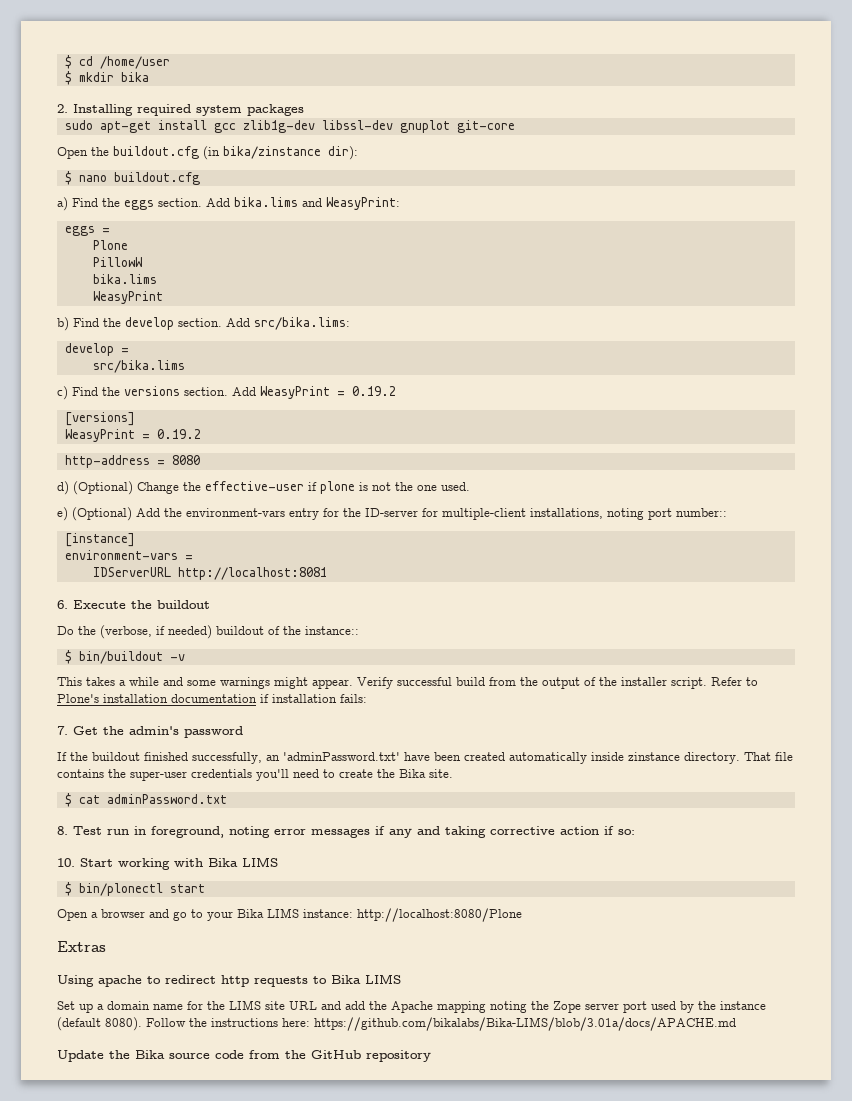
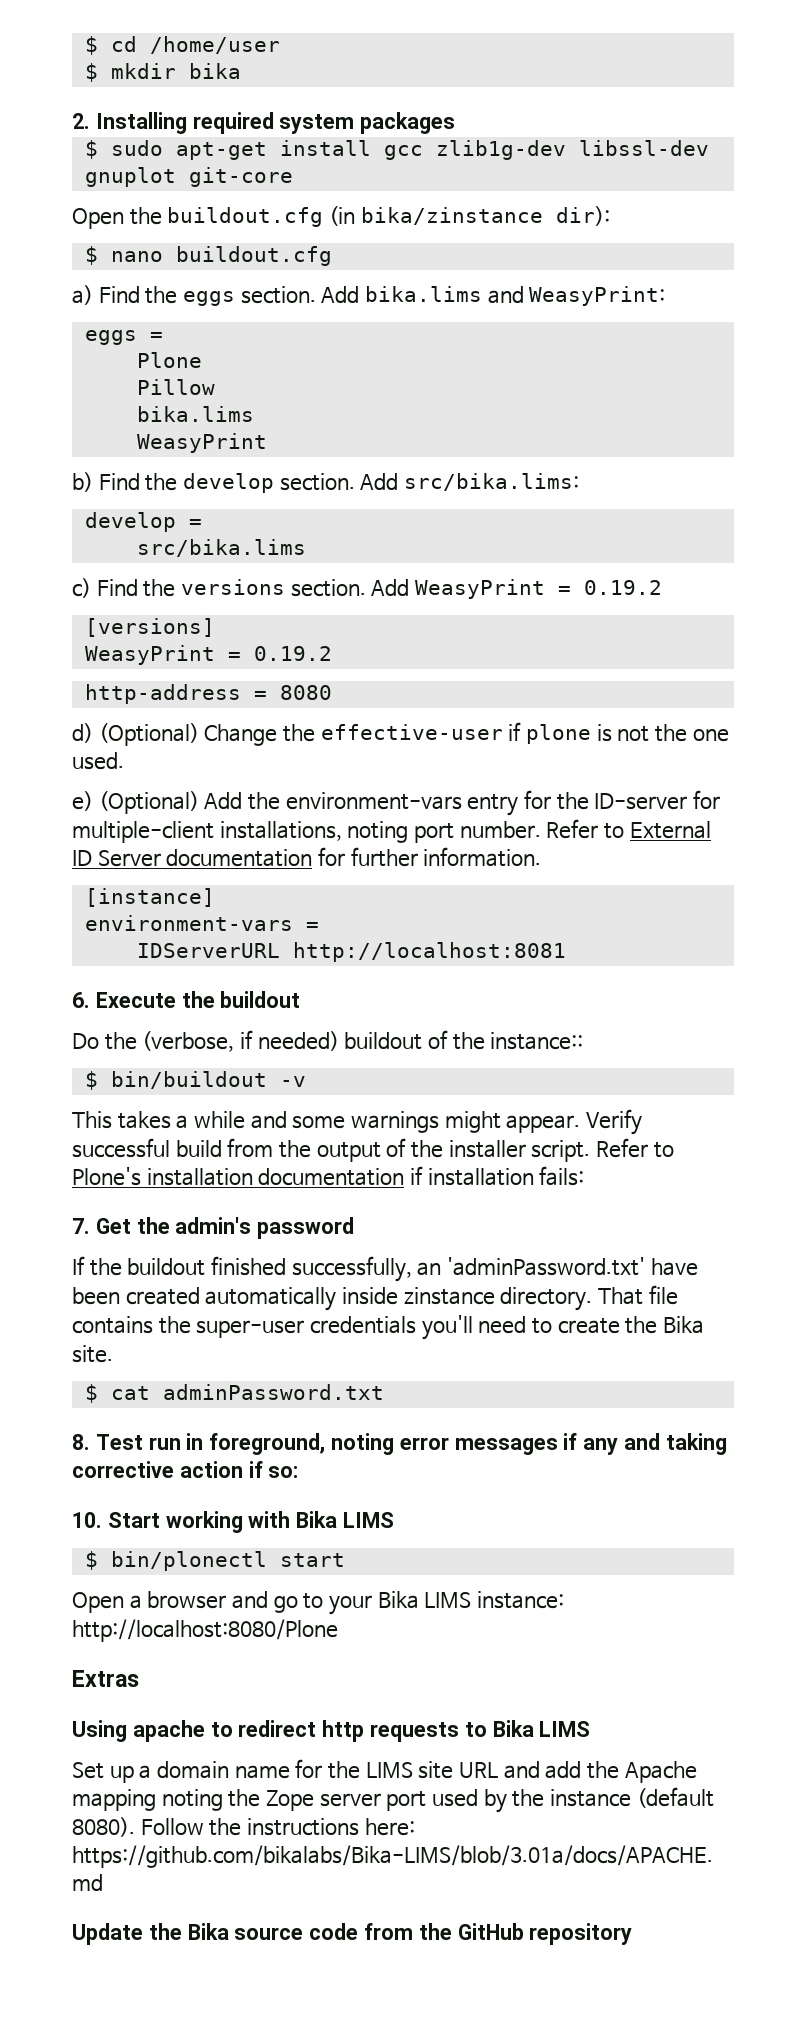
- sudo apt-get install gcc zlib1g-dev libssl-dev gnuplot git-core
+ $ sudo apt-get install gcc zlib1g-dev libssl-dev gnuplot git-core
- PillowW
+ Pillow
- e) (Optional) Add the environment-vars entry for the ID-server for multiple-client installations, noting port number::
+ e) (Optional) Add the environment-vars entry for the ID-server for multiple-client installations, noting port number. Refer to External ID Server documentation for further information.

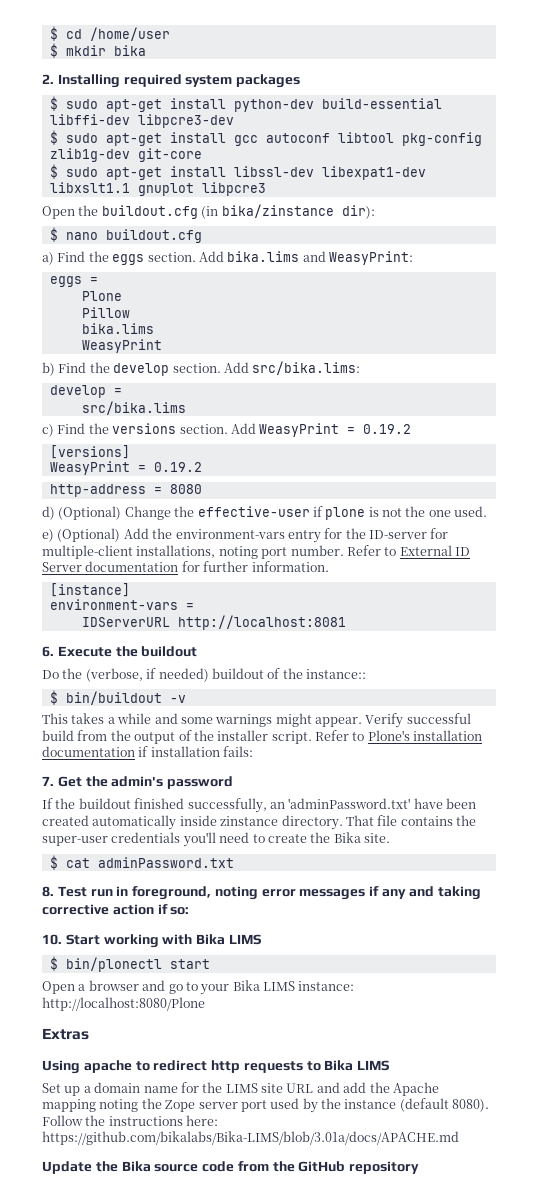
+ $ sudo apt-get install python-dev build-essential libffi-dev libpcre3-dev
- $ sudo apt-get install gcc zlib1g-dev libssl-dev gnuplot git-core
+ $ sudo apt-get install gcc autoconf libtool pkg-config zlib1g-dev git-core
+ $ sudo apt-get install libssl-dev libexpat1-dev libxslt1.1 gnuplot libpcre3

